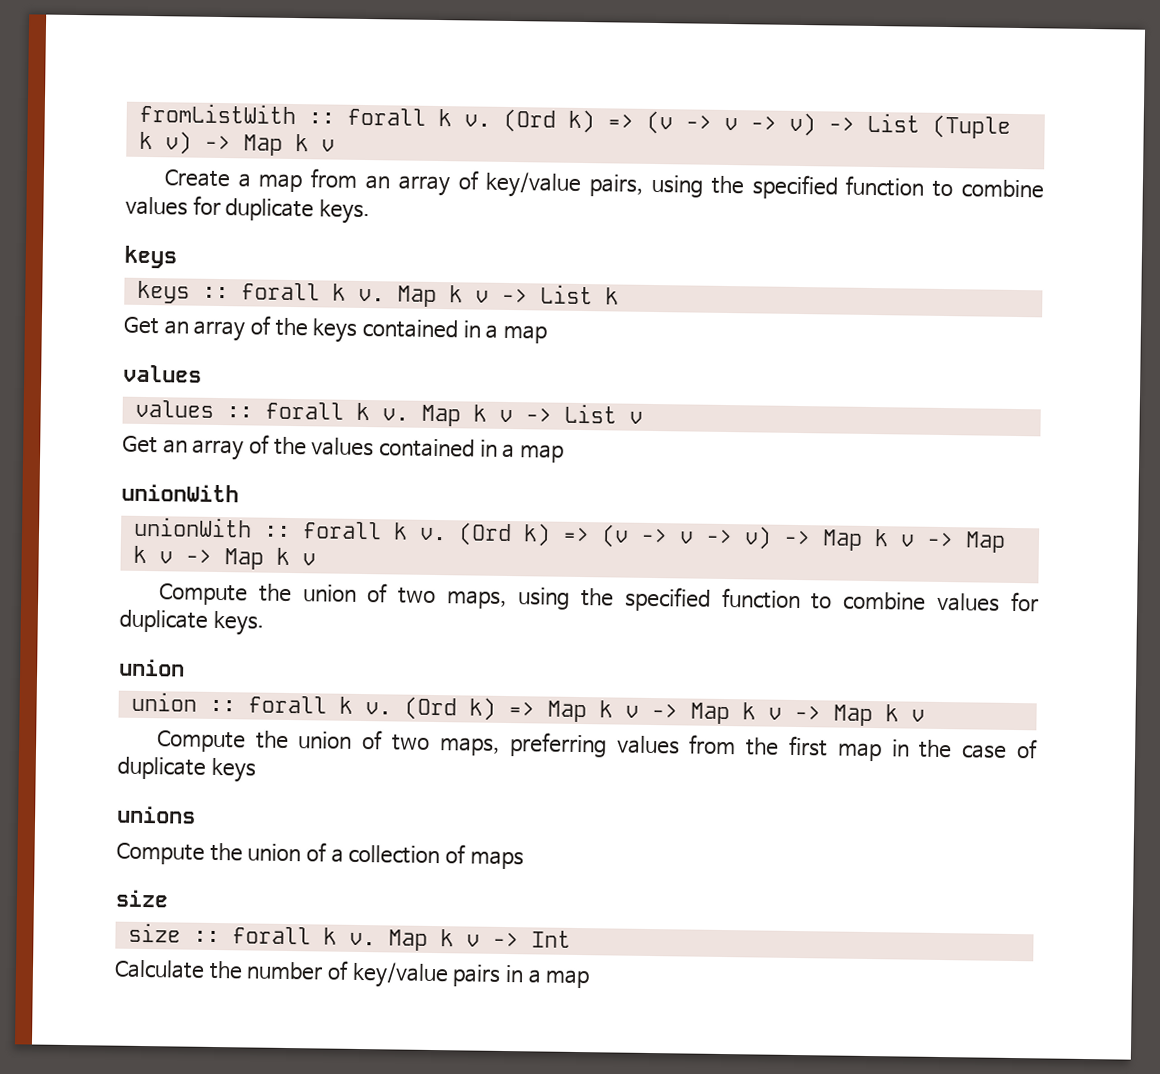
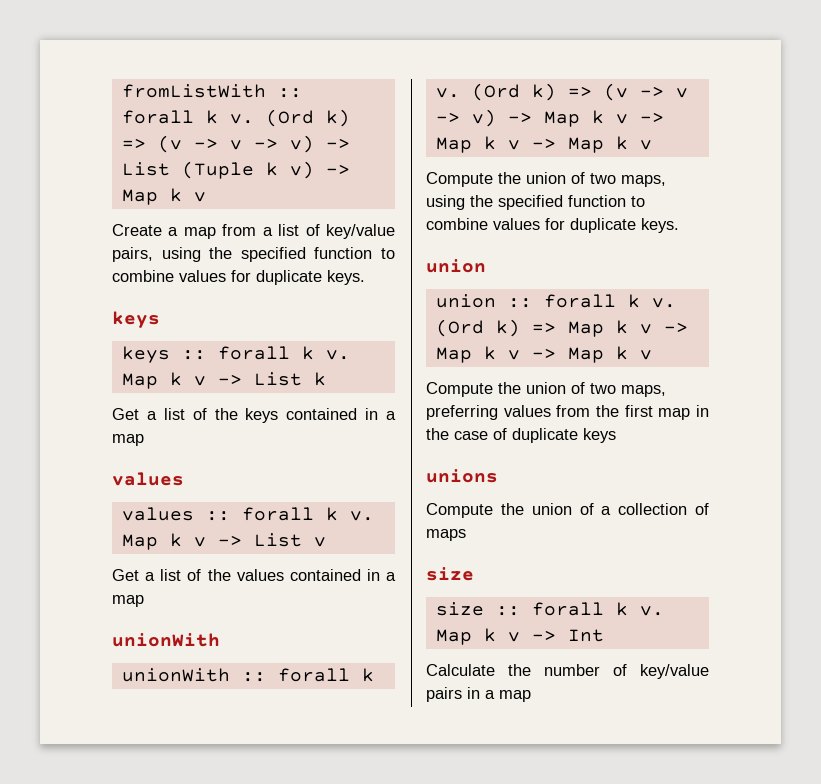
- Create a map from an array of key/value pairs, using the specified function to combine values for duplicate keys.
+ Create a map from a list of key/value pairs, using the specified function to combine values for duplicate keys.
- Get an array of the keys contained in a map
+ Get a list of the keys contained in a map
- Get an array of the values contained in a map
+ Get a list of the values contained in a map

